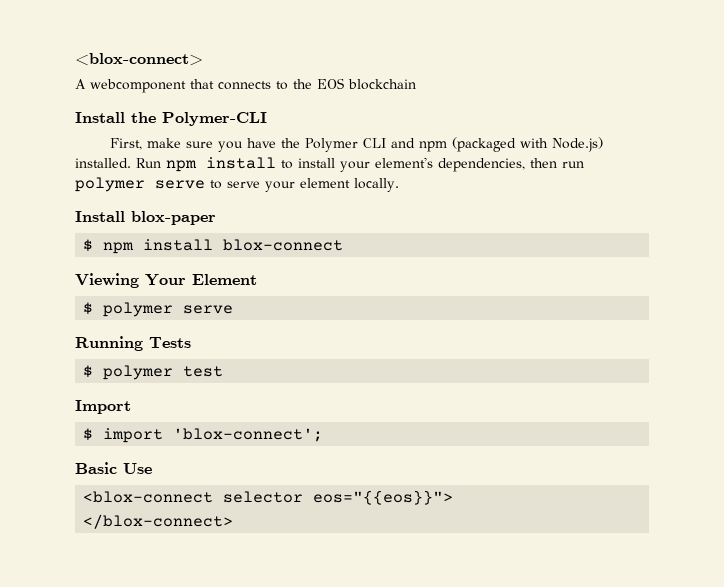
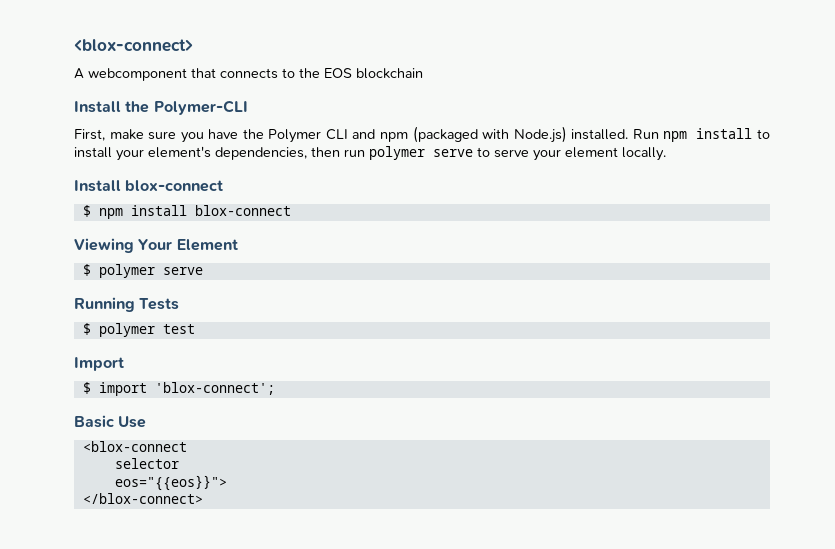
- Install blox-paper
+ Install blox-connect
- <blox-connect selector eos="{{eos}}">
+ <blox-connect
+ selector
+ eos="{{eos}}">

